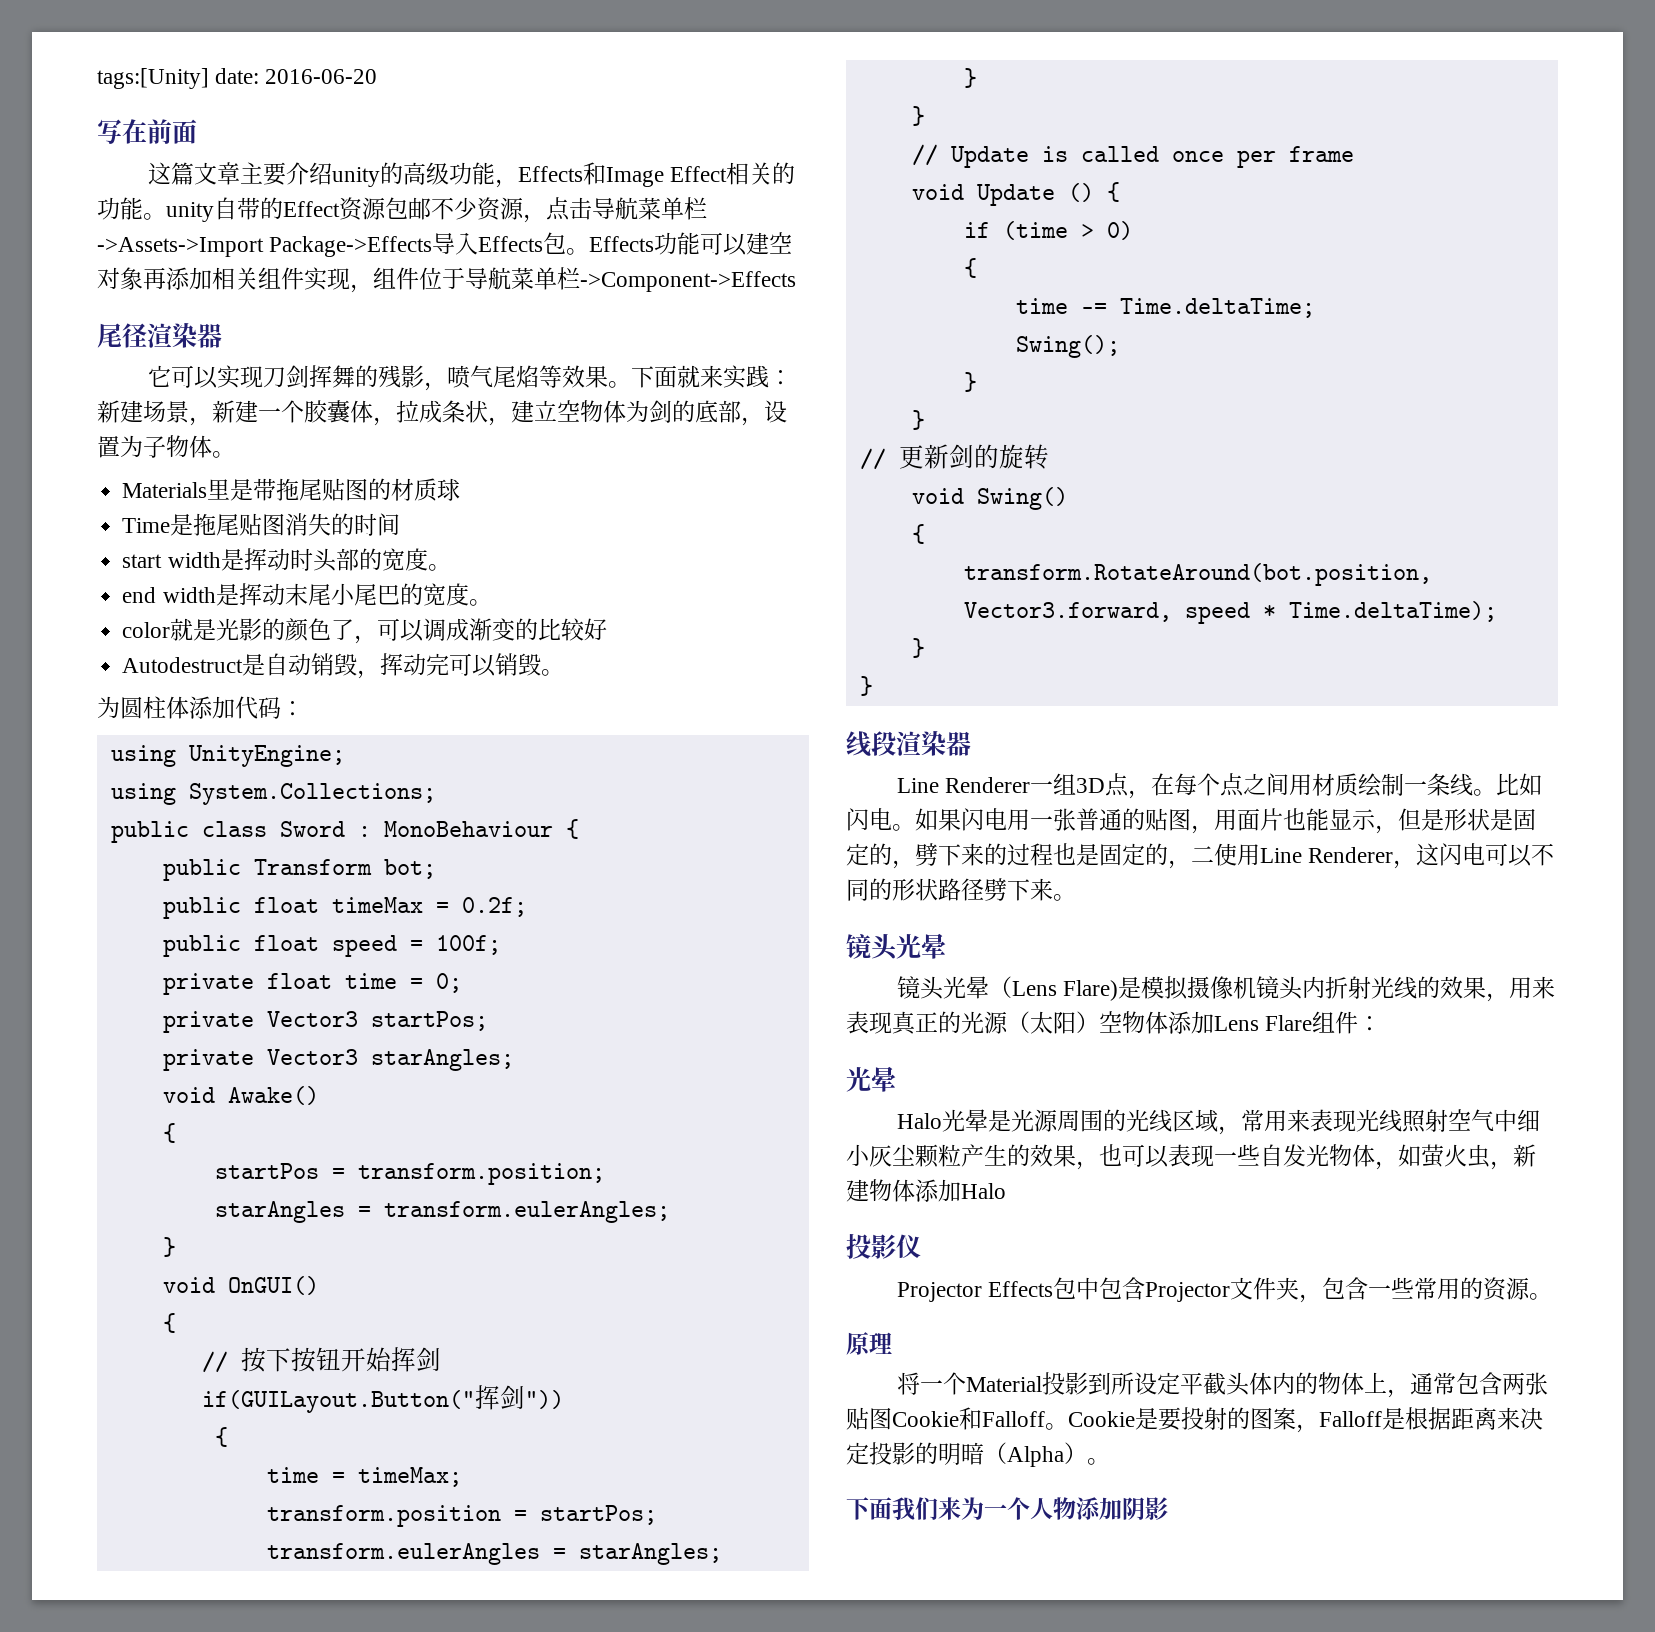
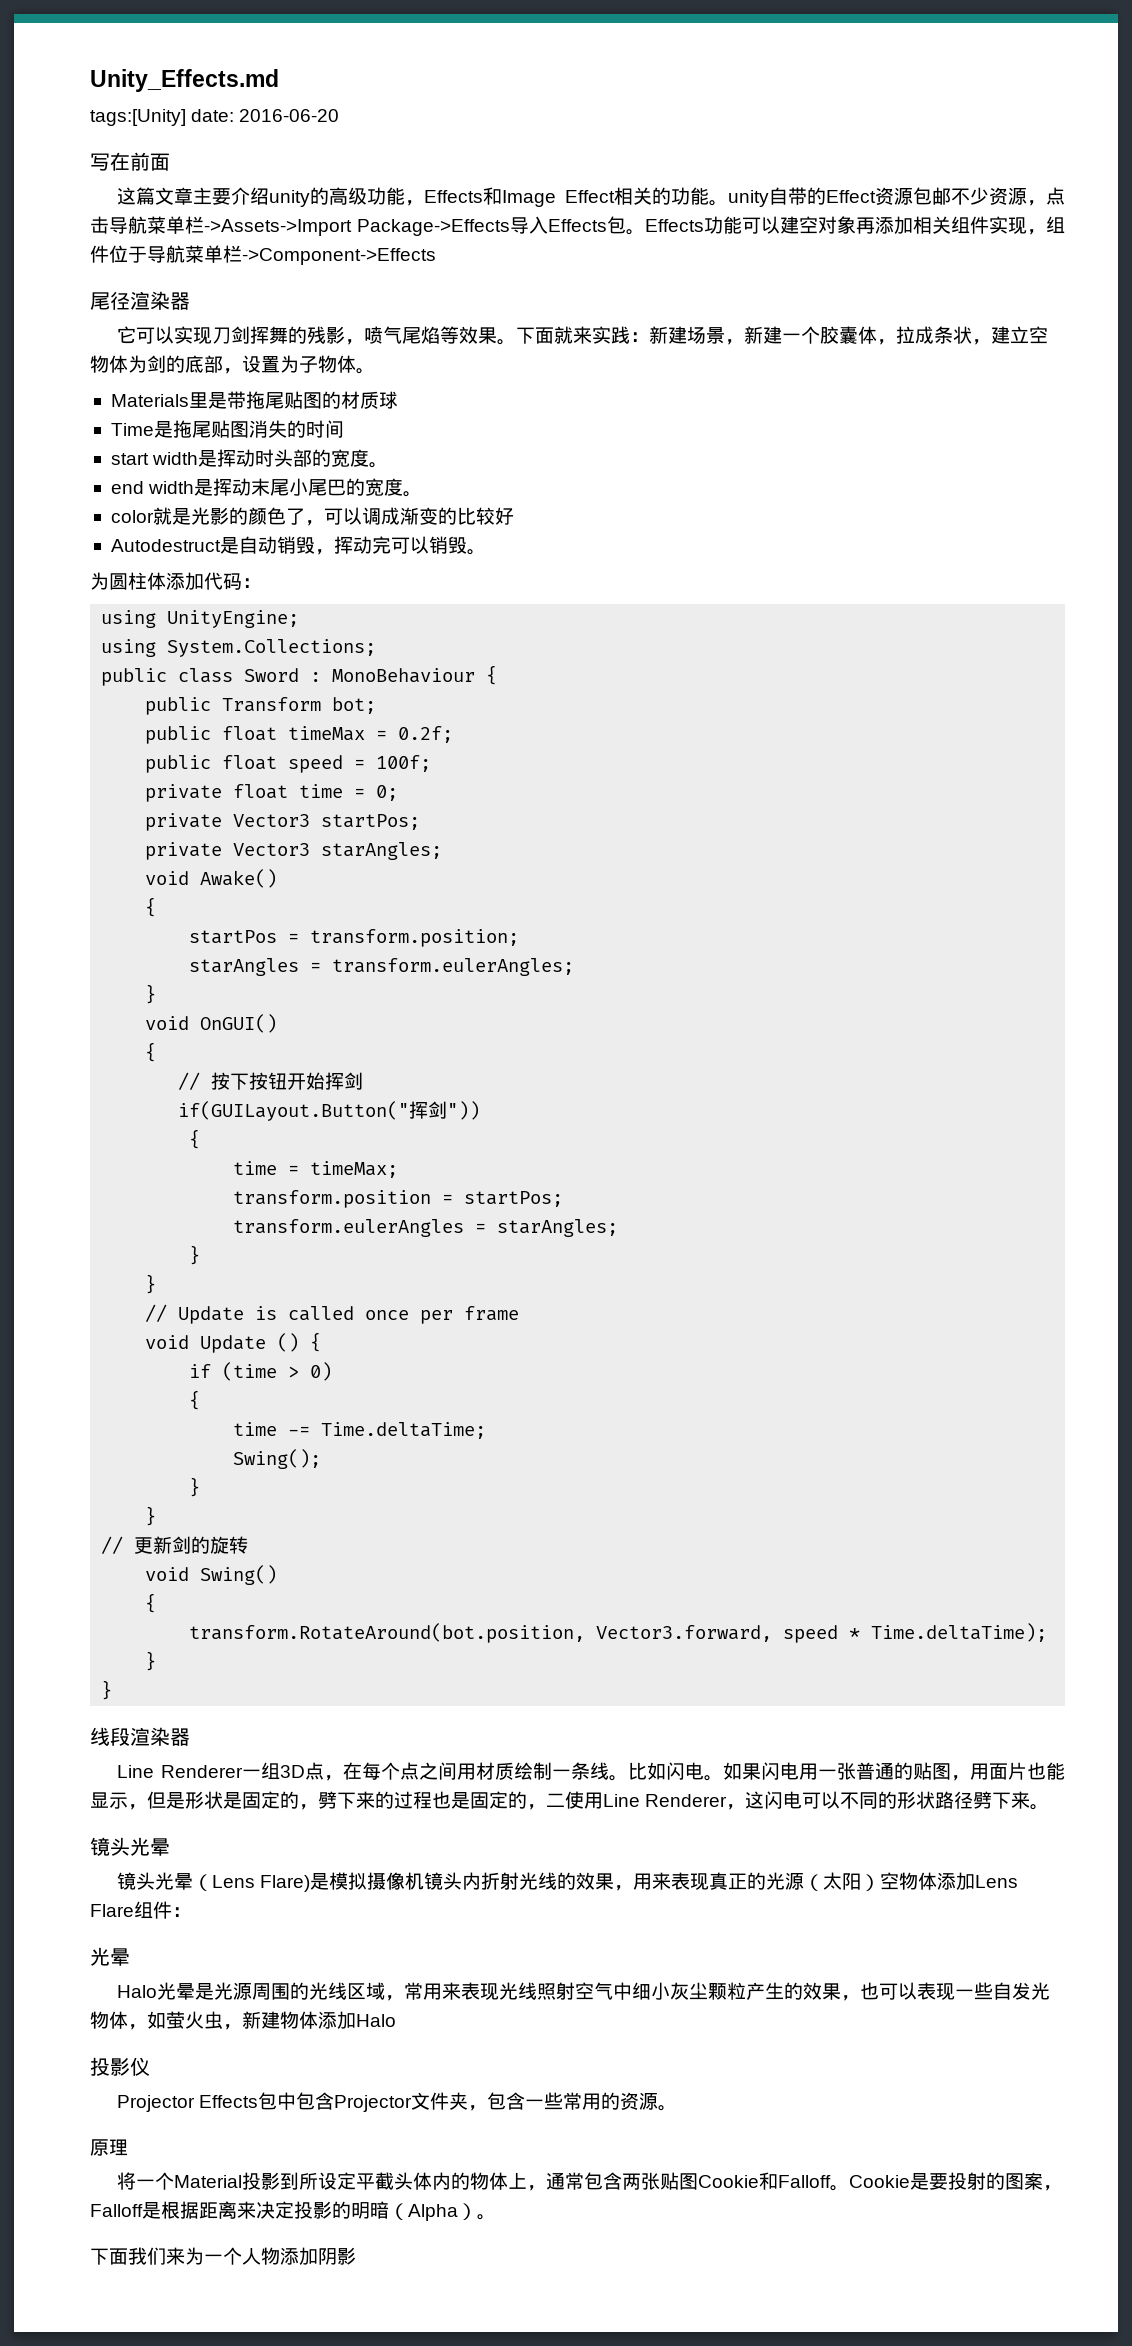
+ Unity_Effects.md

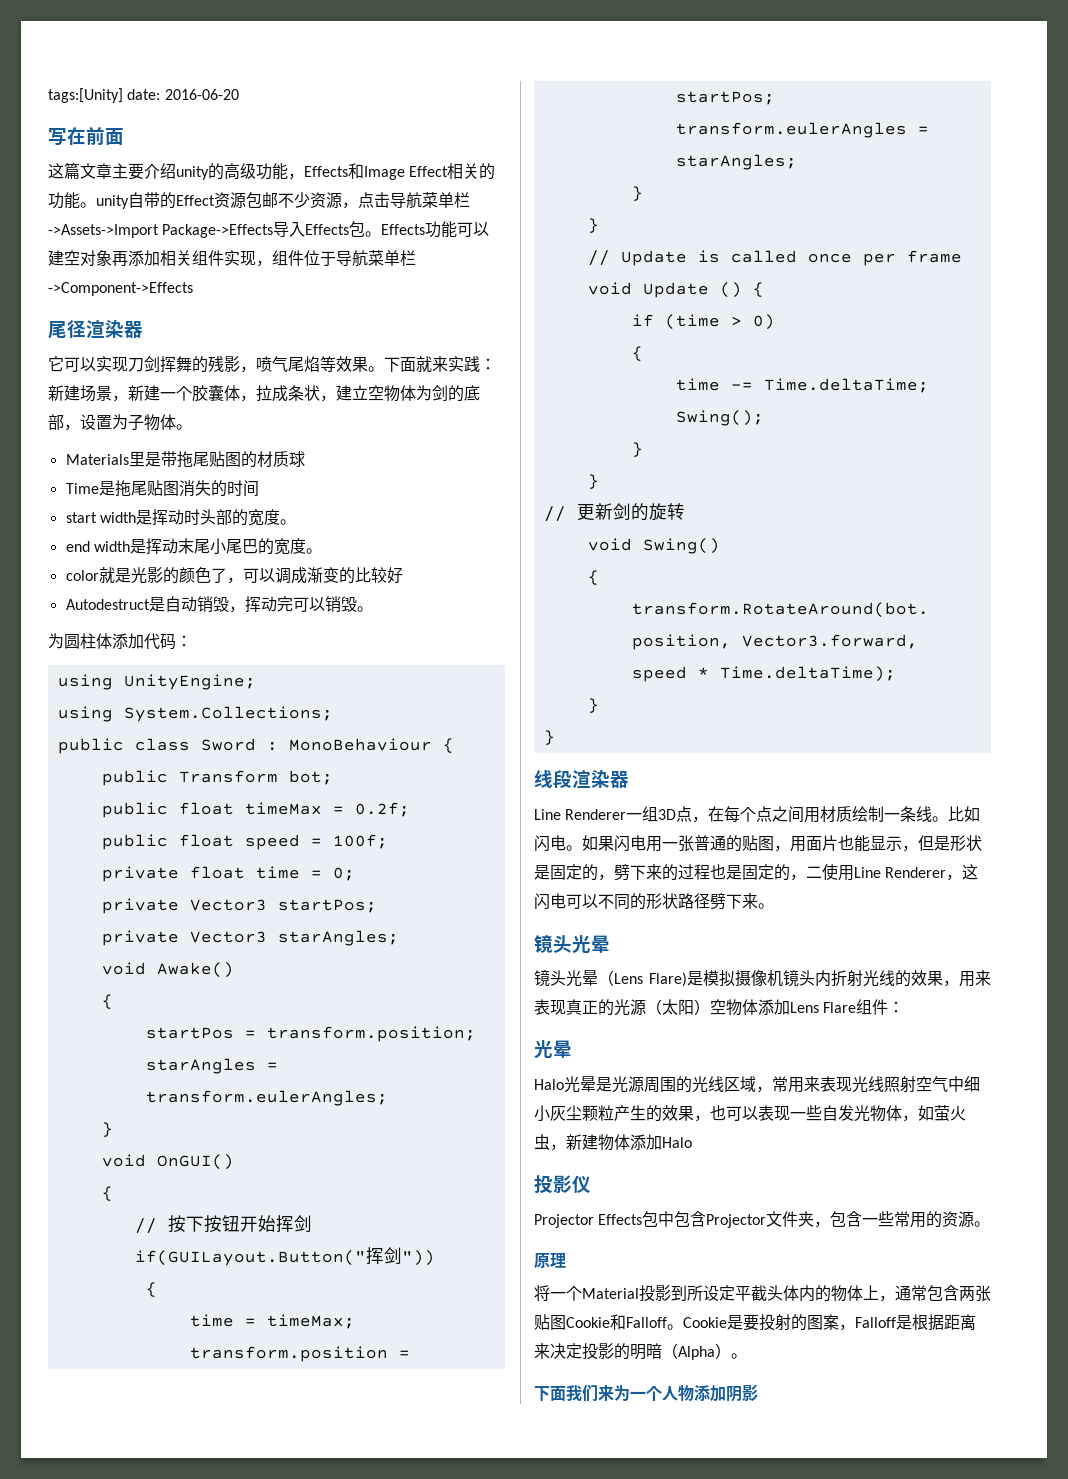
- Unity_Effects.md

